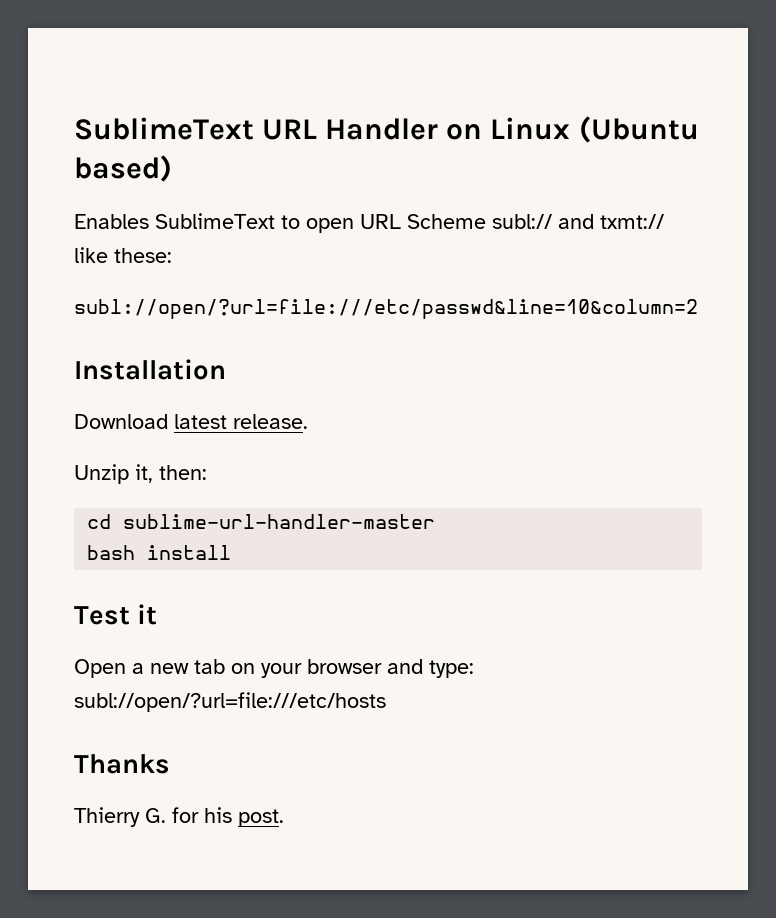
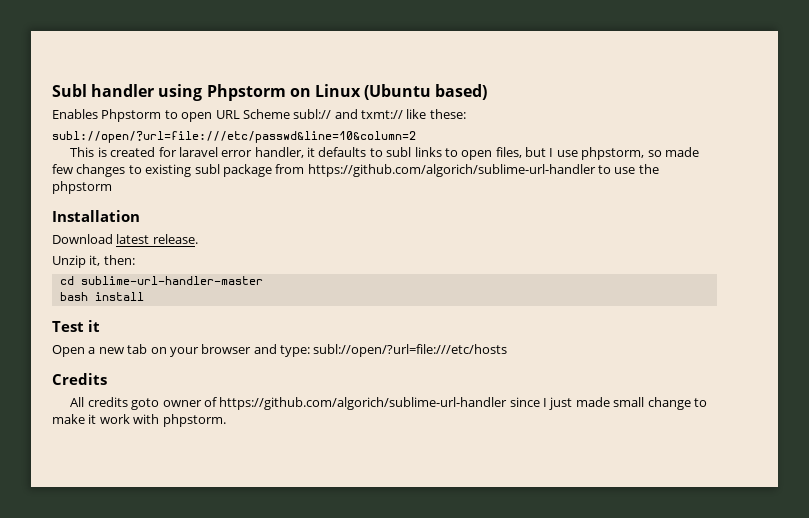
- SublimeText URL Handler on Linux (Ubuntu based)
+ Subl handler using Phpstorm on Linux (Ubuntu based)
- Enables SublimeText to open URL Scheme subl:// and txmt:// like these:
+ Enables Phpstorm to open URL Scheme subl:// and txmt:// like these:
+ This is created for laravel error handler, it defaults to subl links to open files, but I use phpstorm, so made few changes to existing subl package from https://github.com/algorich/sublime-url-handler to use the phpstorm
- Thanks
- Thierry G. for his post.
+ Credits
+ All credits goto owner of https://github.com/algorich/sublime-url-handler since I just made small change to make it work with phpstorm.

